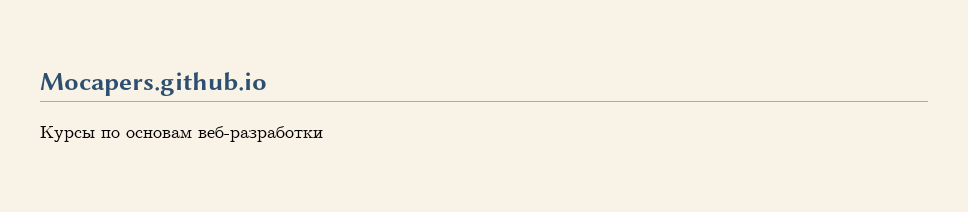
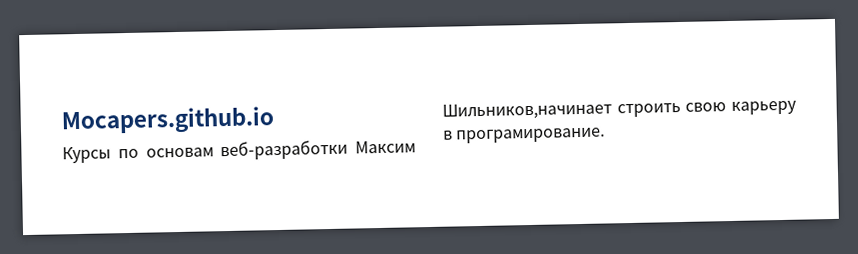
- Курсы по основам веб-разработки
+ Курсы по основам веб-разработки Максим Шильников,начинает строить свою карьеру в програмирование.

